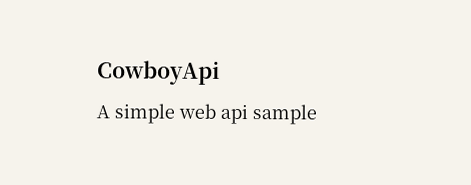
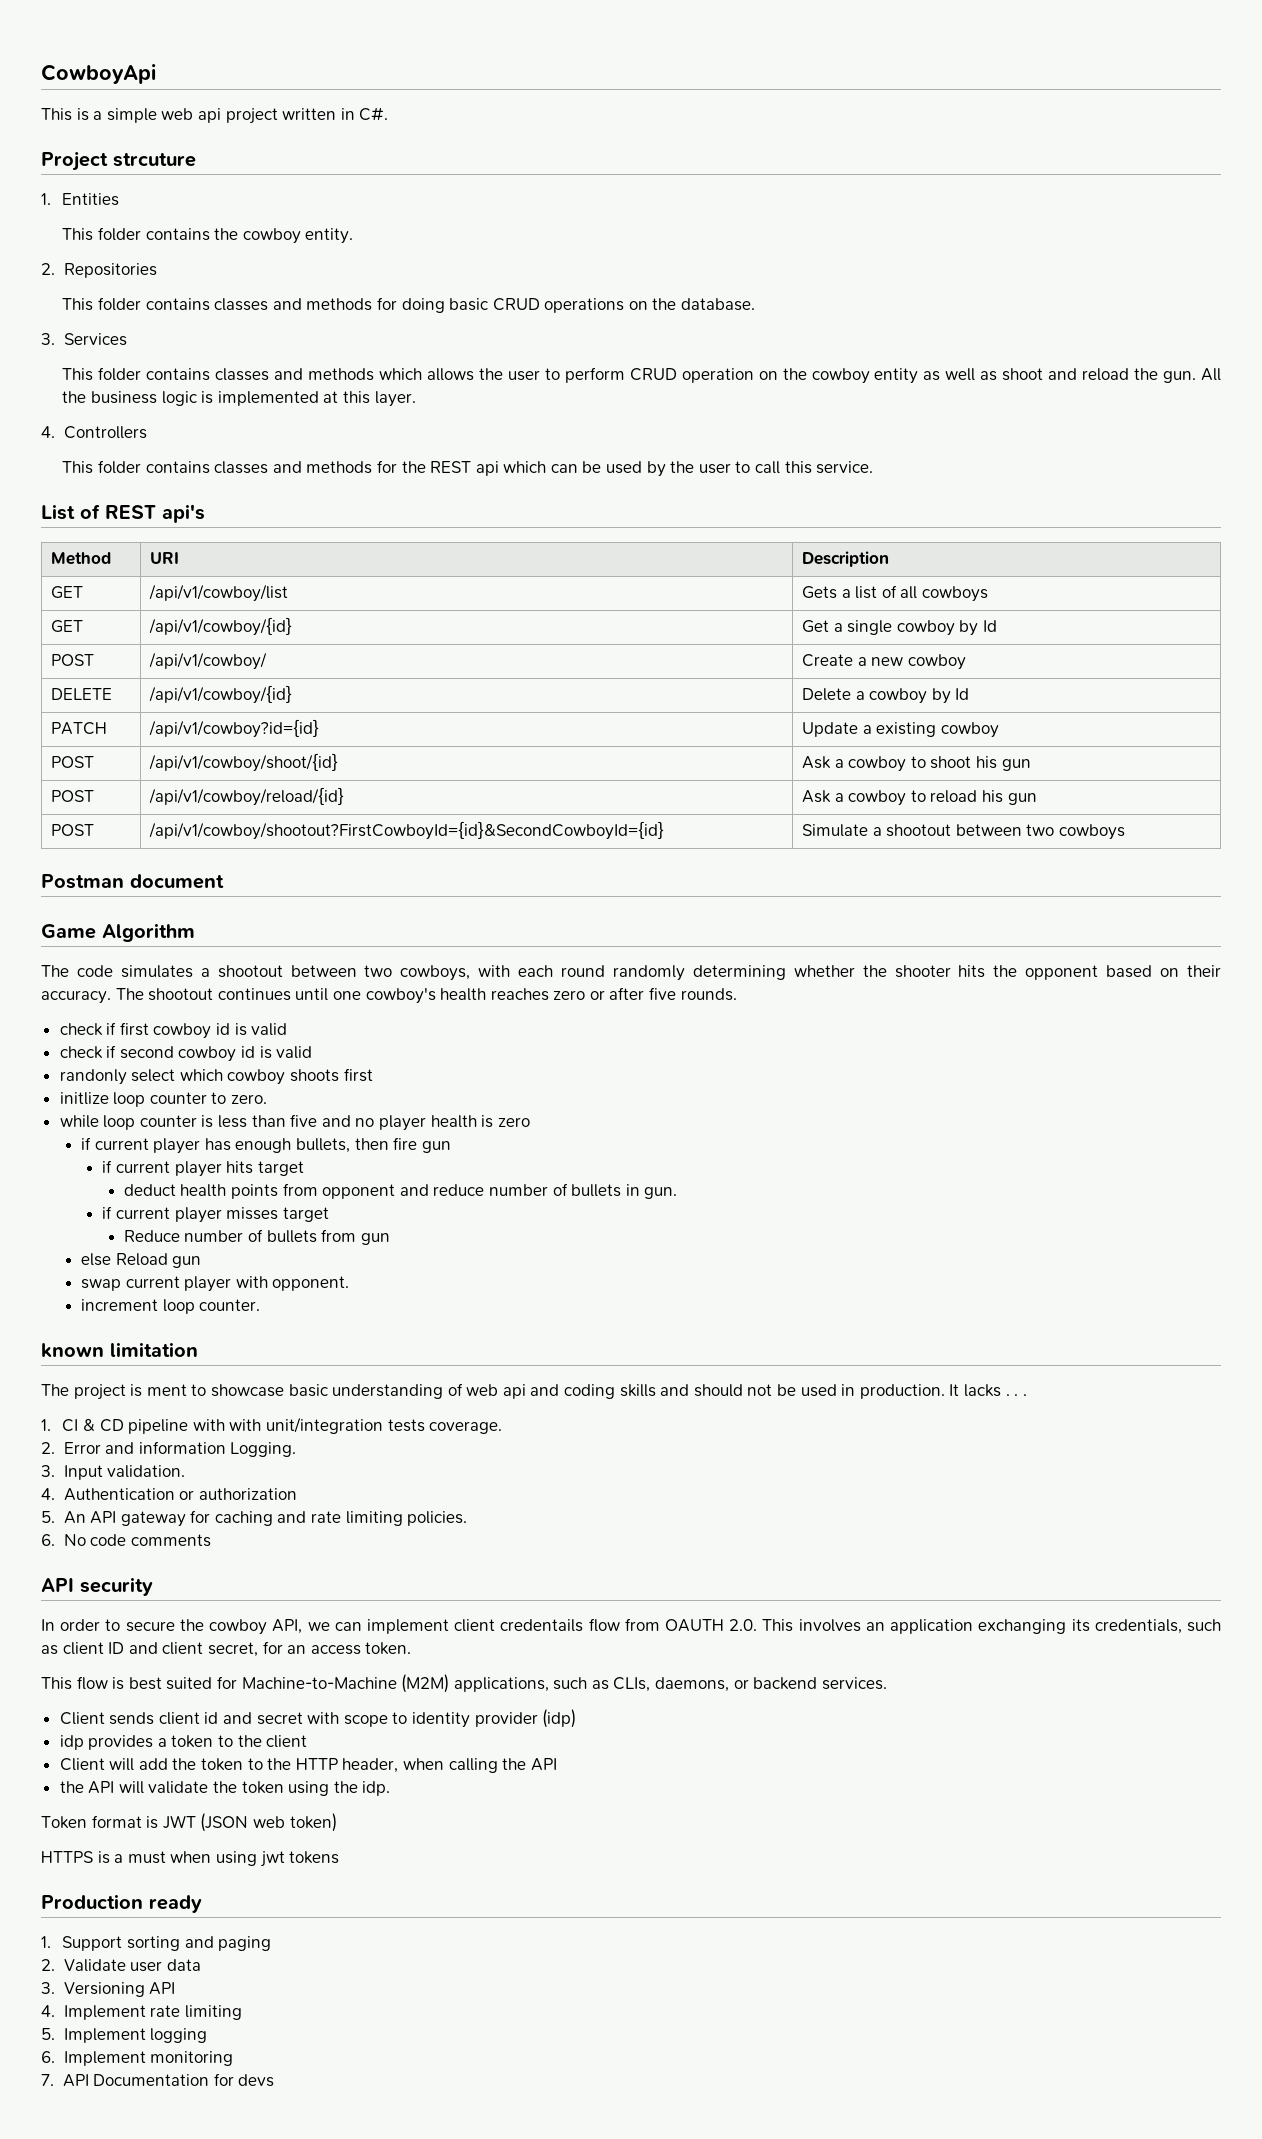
- A simple web api sample
+ This is a simple web api project written in C#.
+ Project strcuture
+ 1. Entities
+ This folder contains the cowboy entity.
+ 2. Repositories
+ This folder contains classes and methods for doing basic CRUD operations on the database.
+ 3. Services
+ This folder contains classes and methods which allows the user to perform CRUD operation on the cowboy entity as well as shoot and reload the gun. All the business logic is implemented at this layer.
+ 4. Controllers
+ This folder contains classes and methods for the REST api which can be used by the user to call this service.
+ List of REST api's
+ Method | URI | Description
+ GET | /api/v1/cowboy/list | Gets a list of all cowboys
+ GET | /api/v1/cowboy/{id} | Get a single cowboy by Id
+ POST | /api/v1/cowboy/ | Create a new cowboy
+ DELETE | /api/v1/cowboy/{id} | Delete a cowboy by Id
+ PATCH | /api/v1/cowboy?id={id} | Update a existing cowboy
+ POST | /api/v1/cowboy/shoot/{id} | Ask a cowboy to shoot his gun
+ POST | /api/v1/cowboy/reload/{id} | Ask a cowboy to reload his gun
+ POST | /api/v1/cowboy/shootout?FirstCowboyId={id}&SecondCowboyId={id} | Simulate a shootout between two cowboys
+ Postman document
+ Game Algorithm
+ The code simulates a shootout between two cowboys, with each round randomly determining whether the shooter hits the opponent based on their accuracy. The shootout continues until one cowboy's health reaches zero or after five rounds.
+ check if first cowboy id is valid
+ check if second cowboy id is valid
+ randonly select which cowboy shoots first
+ initlize loop counter to zero.
+ while loop counter is less than five and no player health is zero
+ if current player has enough bullets, then fire gun
+ if current player hits target
+ deduct health points from opponent and reduce number of bullets in gun.
+ if current player misses target
+ Reduce number of bullets from gun
+ else Reload gun
+ swap current player with opponent.
+ increment loop counter.
+ known limitation
+ The project is ment to showcase basic understanding of web api and coding skills and should not be used in production. It lacks . . .
+ 1. CI & CD pipeline with with unit/integration tests coverage.
+ 2. Error and information Logging.
+ 3. Input validation.
+ 4. Authentication or authorization
+ 5. An API gateway for caching and rate limiting policies.
+ 6. No code comments
+ API security
+ In order to secure the cowboy API, we can implement client credentails flow from OAUTH 2.0. This involves an application exchanging its credentials, such as client ID and client secret, for an access token.
+ This flow is best suited for Machine-to-Machine (M2M) applications, such as CLIs, daemons, or backend services.
+ Client sends client id and secret with scope to identity provider (idp)
+ idp provides a token to the client
+ Client will add the token to the HTTP header, when calling the API
+ the API will validate the token using the idp.
+ Token format is JWT (JSON web token)
+ HTTPS is a must when using jwt tokens
+ Production ready
+ 1. Support sorting and paging
+ 2. Validate user data
+ 3. Versioning API
+ 4. Implement rate limiting
+ 5. Implement logging
+ 6. Implement monitoring
+ 7. API Documentation for devs

